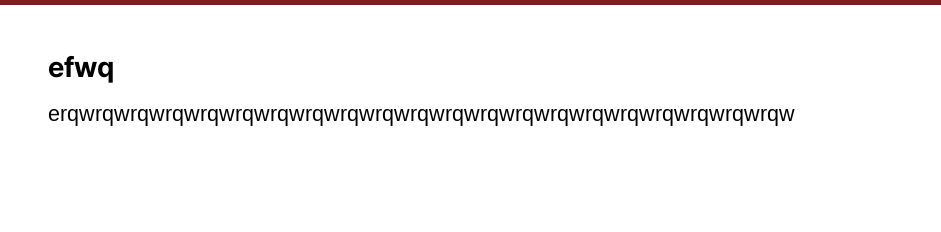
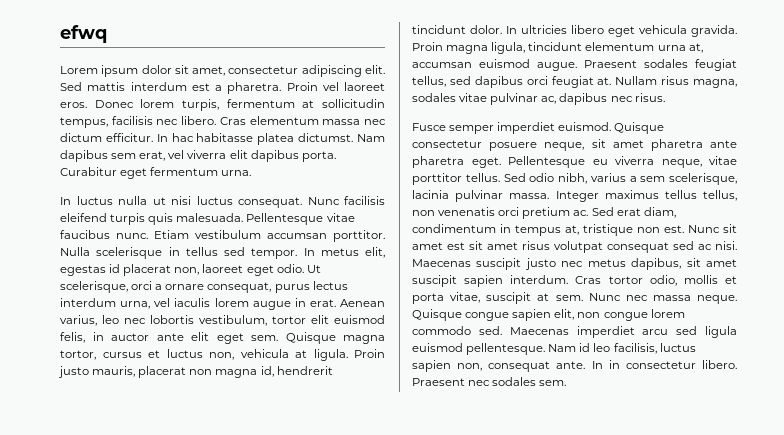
- erqwrqwrqwrqwrqwrqwrqwrqwrqwrqwrqwrqwrqwrqwrqwrqwrqwrqwrqwrqwrqw
+ Lorem ipsum dolor sit amet, consectetur adipiscing elit. Sed mattis interdum est a pharetra. Proin vel laoreet eros. Donec lorem turpis, fermentum at sollicitudin tempus, facilisis nec libero. Cras elementum massa nec dictum efficitur. In hac habitasse platea dictumst. Nam dapibus sem erat, vel viverra elit dapibus porta. Curabitur eget fermentum urna.
+ In luctus nulla ut nisi luctus consequat. Nunc facilisis eleifend turpis quis malesuada. Pellentesque vitae faucibus nunc. Etiam vestibulum accumsan porttitor. Nulla scelerisque in tellus sed tempor. In metus elit, egestas id placerat non, laoreet eget odio. Ut scelerisque, orci a ornare consequat, purus lectus interdum urna, vel iaculis lorem augue in erat. Aenean varius, leo nec lobortis vestibulum, tortor elit euismod felis, in auctor ante elit eget sem. Quisque magna tortor, cursus et luctus non, vehicula at ligula. Proin justo mauris, placerat non magna id, hendrerit tincidunt dolor. In ultricies libero eget vehicula gravida. Proin magna ligula, tincidunt elementum urna at, accumsan euismod augue. Praesent sodales feugiat tellus, sed dapibus orci feugiat at. Nullam risus magna, sodales vitae pulvinar ac, dapibus nec risus.
+ Fusce semper imperdiet euismod. Quisque consectetur posuere neque, sit amet pharetra ante pharetra eget. Pellentesque eu viverra neque, vitae porttitor tellus. Sed odio nibh, varius a sem scelerisque, lacinia pulvinar massa. Integer maximus tellus tellus, non venenatis orci pretium ac. Sed erat diam, condimentum in tempus at, tristique non est. Nunc sit amet est sit amet risus volutpat consequat sed ac nisi. Maecenas suscipit justo nec metus dapibus, sit amet suscipit sapien interdum. Cras tortor odio, mollis et porta vitae, suscipit at sem. Nunc nec massa neque. Quisque congue sapien elit, non congue lorem commodo sed. Maecenas imperdiet arcu sed ligula euismod pellentesque. Nam id leo facilisis, luctus sapien non, consequat ante. In in consectetur libero. Praesent nec sodales sem.

